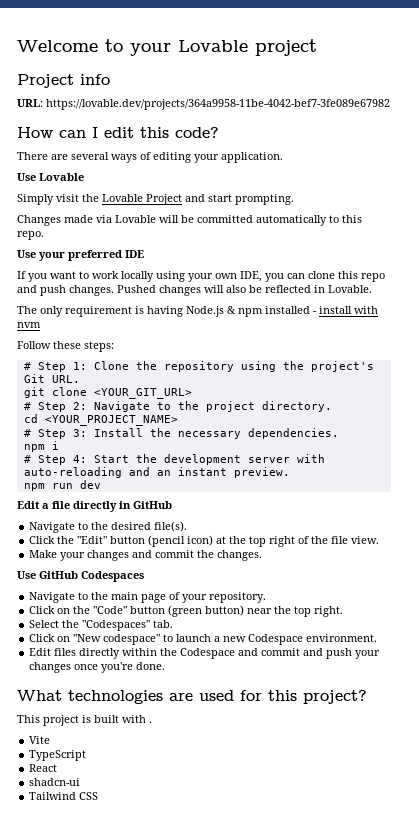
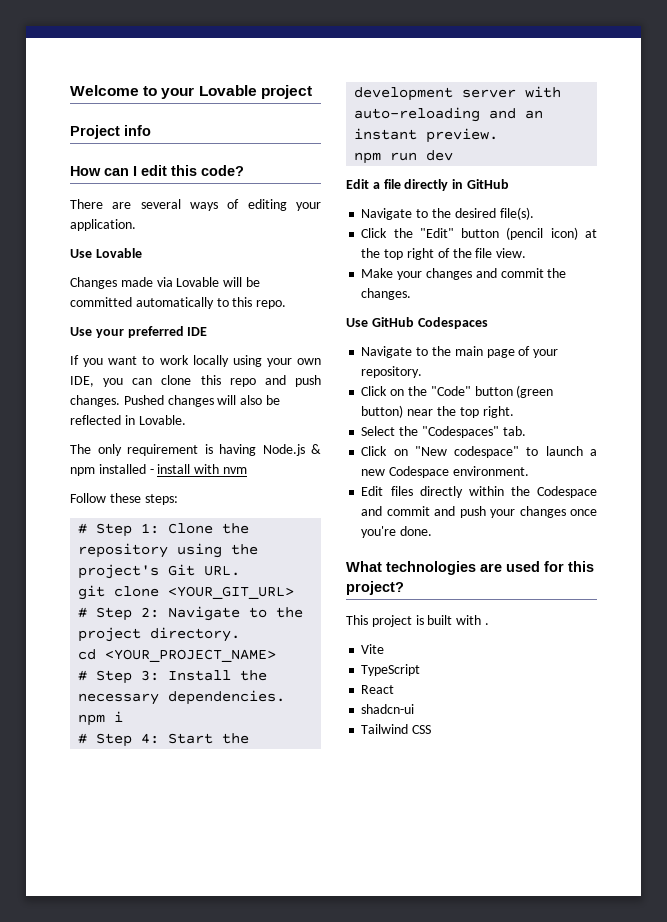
- URL: https://lovable.dev/projects/364a9958-11be-4042-bef7-3fe089e67982
- Simply visit the Lovable Project and start prompting.

